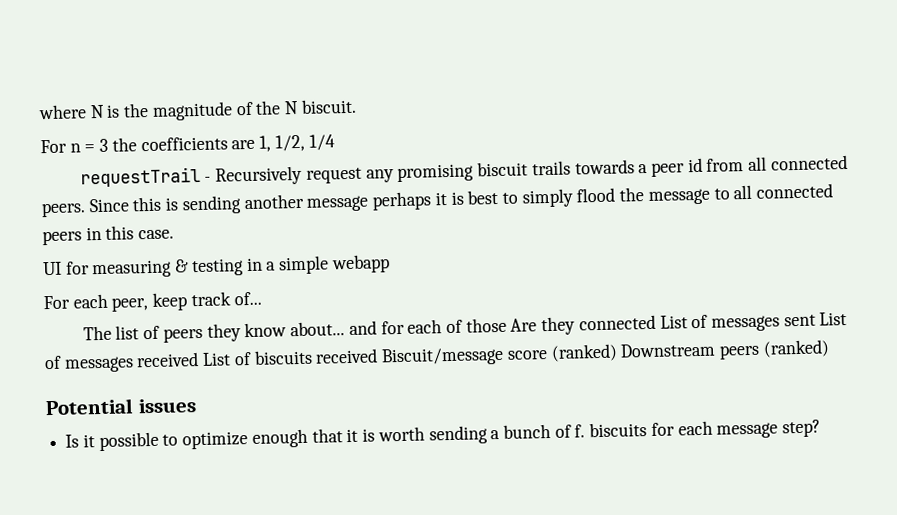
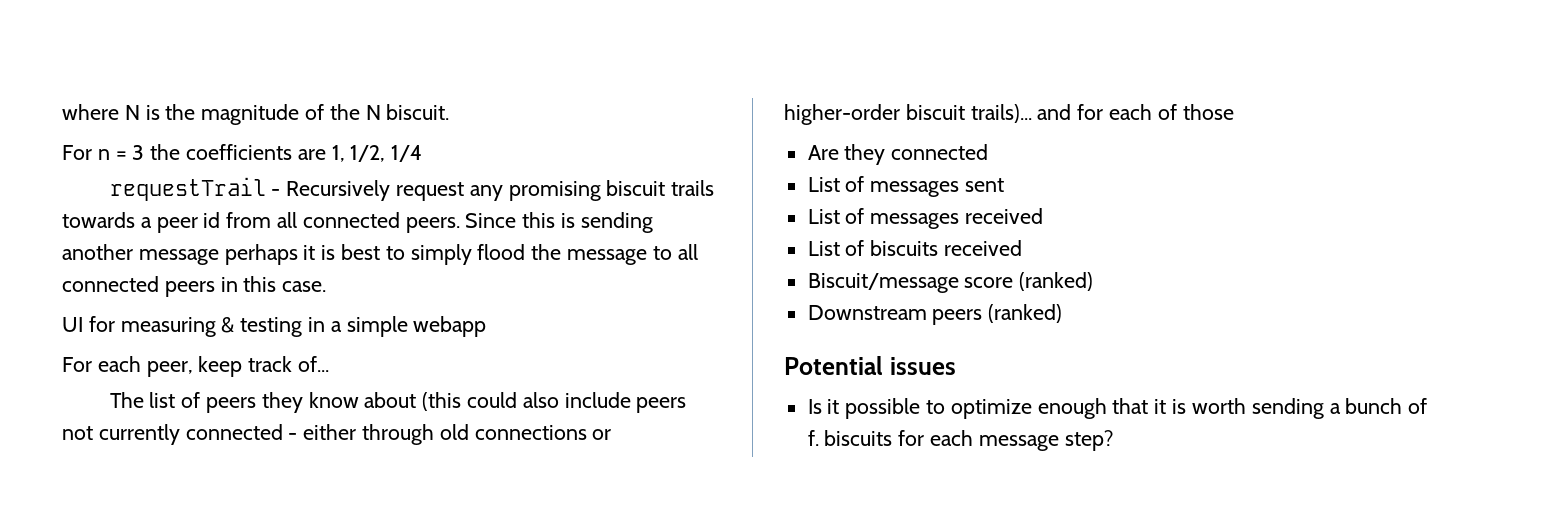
- The list of peers they know about... and for each of those Are they connected List of messages sent List of messages received List of biscuits received Biscuit/message score (ranked) Downstream peers (ranked)
+ The list of peers they know about (this could also include peers not currently connected - either through old connections or higher-order biscuit trails)... and for each of those
+ Are they connected
+ List of messages sent
+ List of messages received
+ List of biscuits received
+ Biscuit/message score (ranked)
+ Downstream peers (ranked)

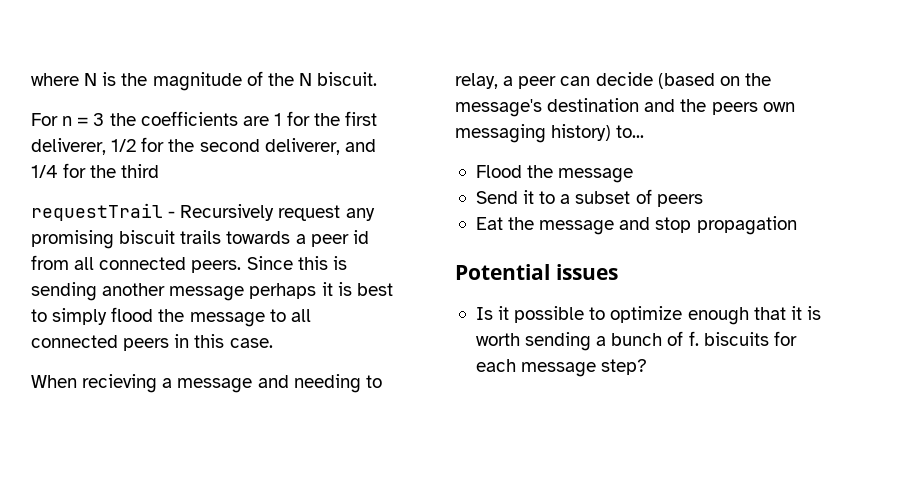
- For n = 3 the coefficients are 1, 1/2, 1/4
+ For n = 3 the coefficients are 1 for the first deliverer, 1/2 for the second deliverer, and 1/4 for the third
- UI for measuring & testing in a simple webapp
- For each peer, keep track of...
- The list of peers they know about (this could also include peers not currently connected - either through old connections or higher-order biscuit trails)... and for each of those
- Are they connected
- List of messages sent
- List of messages received
- List of biscuits received
- Biscuit/message score (ranked)
- Downstream peers (ranked)
+ When recieving a message and needing to relay, a peer can decide (based on the message's destination and the peers own messaging history) to...
+ Flood the message
+ Send it to a subset of peers
+ Eat the message and stop propagation

